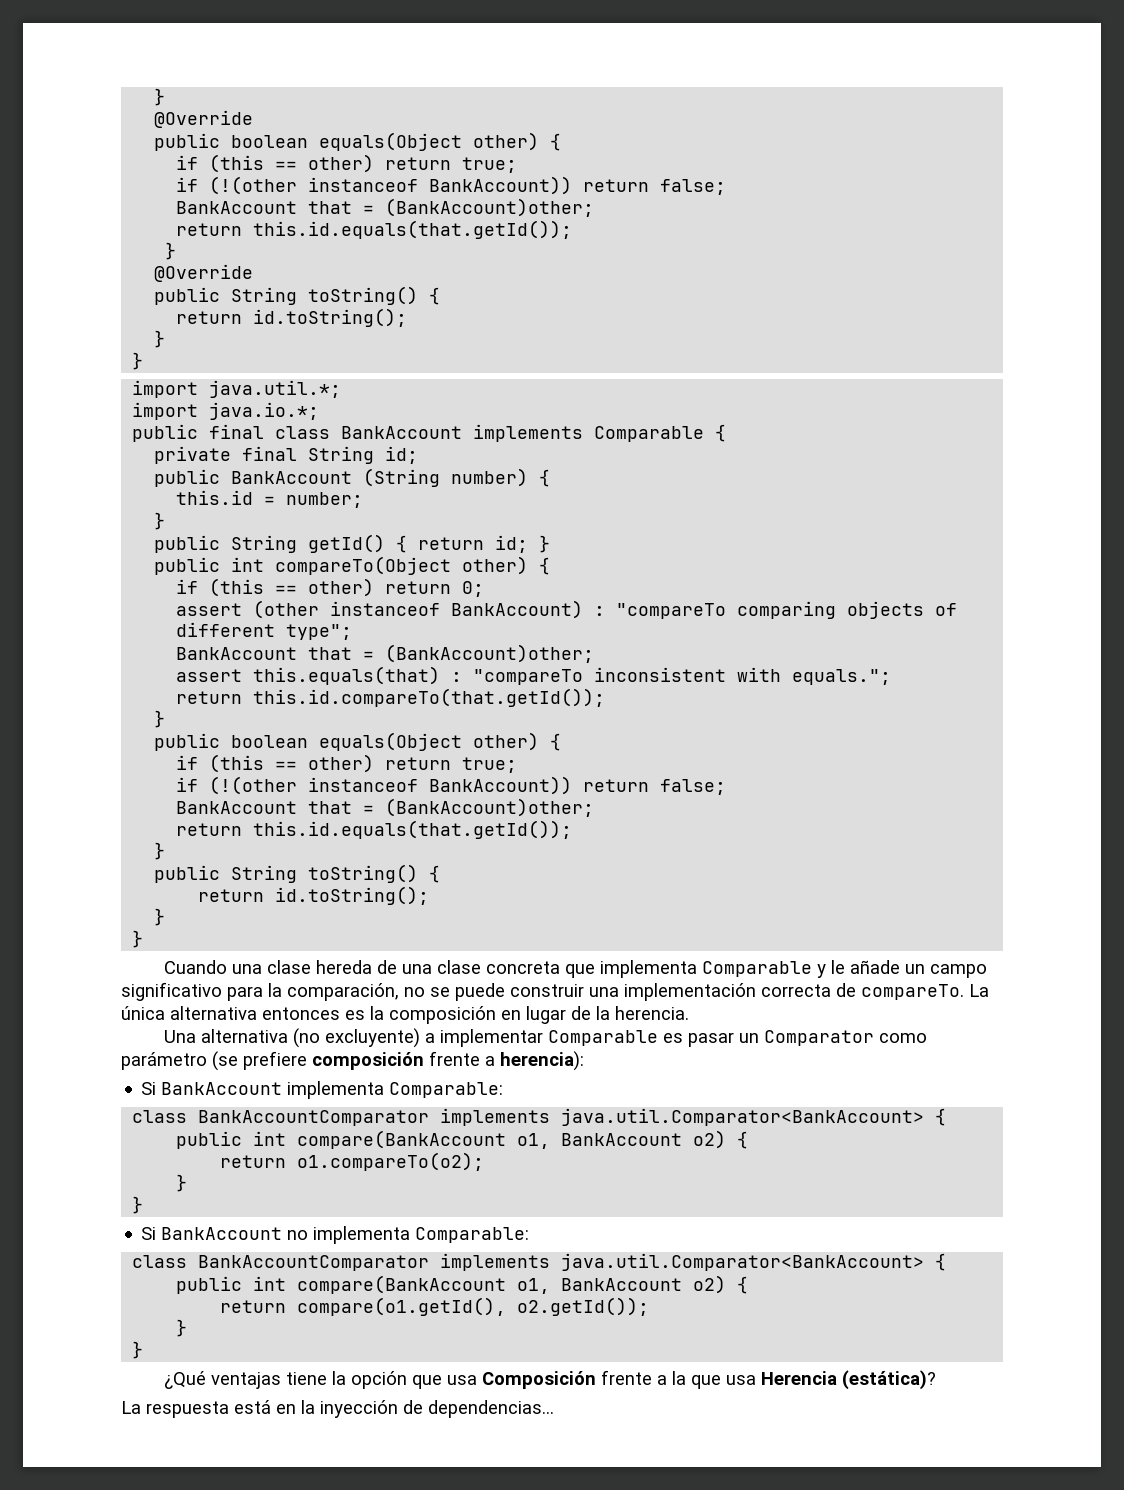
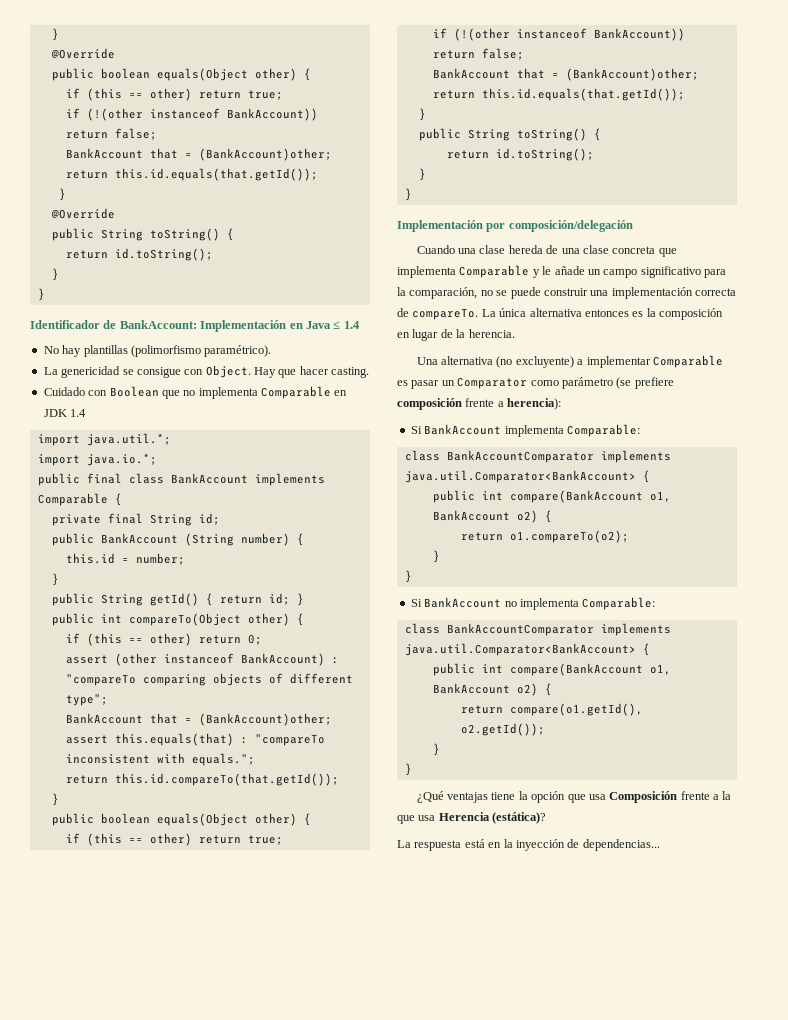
+ Identificador de BankAccount: Implementación en Java ≤ 1.4
+ No hay plantillas (polimorfismo paramétrico).
+ La genericidad se consigue con Object. Hay que hacer casting.
+ Cuidado con Boolean que no implementa Comparable en JDK 1.4
+ Implementación por composición/delegación

